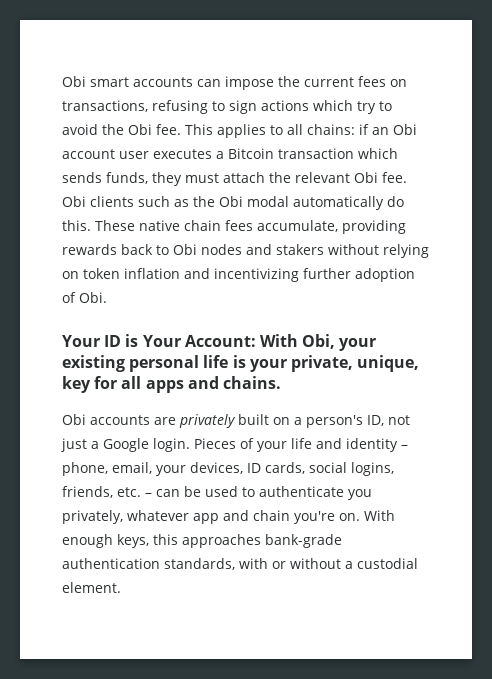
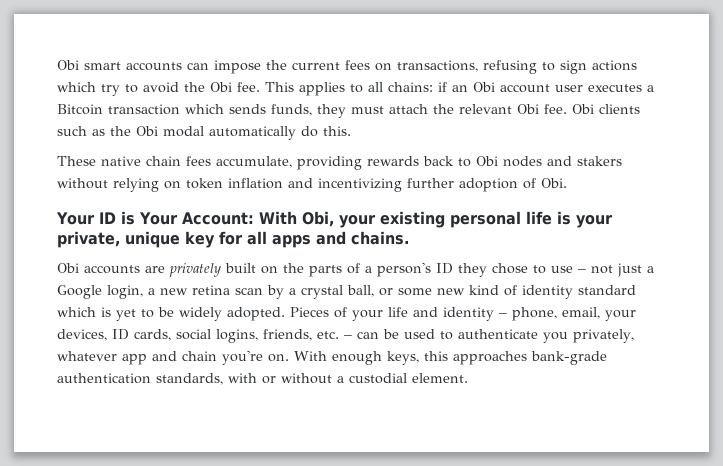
- Obi clients such as the Obi modal automatically do this. These native chain fees accumulate, providing rewards back to Obi nodes and stakers without relying on token inflation and incentivizing further adoption of Obi.
+ Obi clients such as the Obi modal automatically do this.
+ These native chain fees accumulate, providing rewards back to Obi nodes and stakers without relying on token inflation and incentivizing further adoption of Obi.
- Your ID is Your Account: With Obi, your existing personal life is your private, unique, key for all apps and chains.
+ Your ID is Your Account: With Obi, your existing personal life is your private, unique key for all apps and chains.
- Obi accounts are privately built on a person's ID, not just a Google login.
+ Obi accounts are privately built on the parts of a person's ID they chose to use – not just a Google login, a new retina scan by a crystal ball, or some new kind of identity standard which is yet to be widely adopted.

